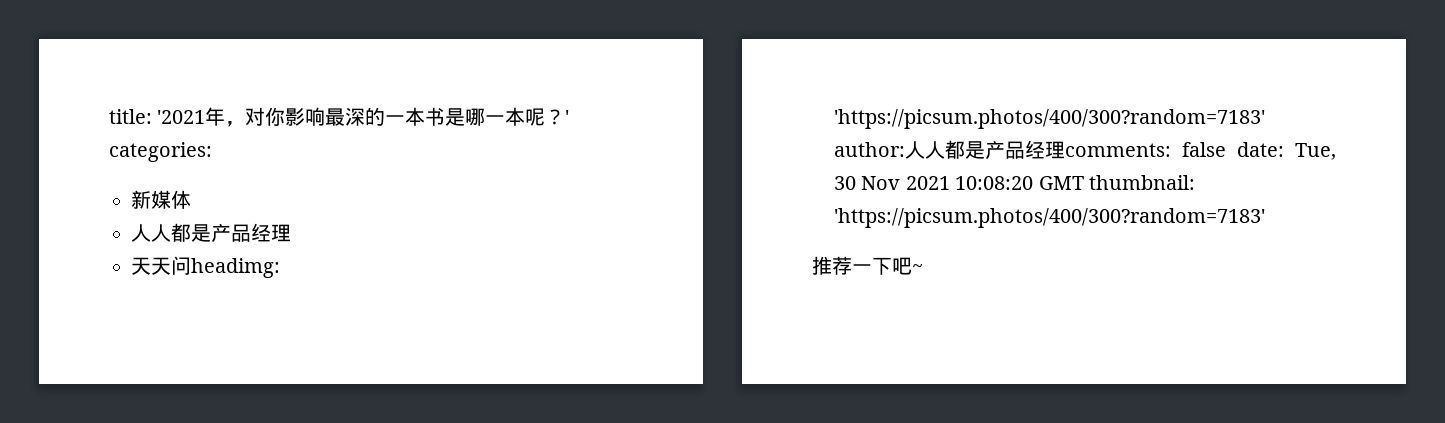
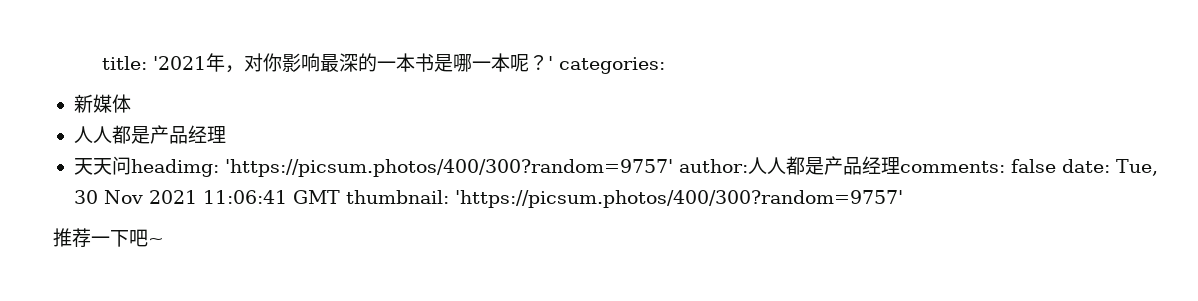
- 天天问headimg: 'https://picsum.photos/400/300?random=7183' author:人人都是产品经理comments: false date: Tue, 30 Nov 2021 10:08:20 GMT thumbnail: 'https://picsum.photos/400/300?random=7183'
+ 天天问headimg: 'https://picsum.photos/400/300?random=9757' author:人人都是产品经理comments: false date: Tue, 30 Nov 2021 11:06:41 GMT thumbnail: 'https://picsum.photos/400/300?random=9757'

